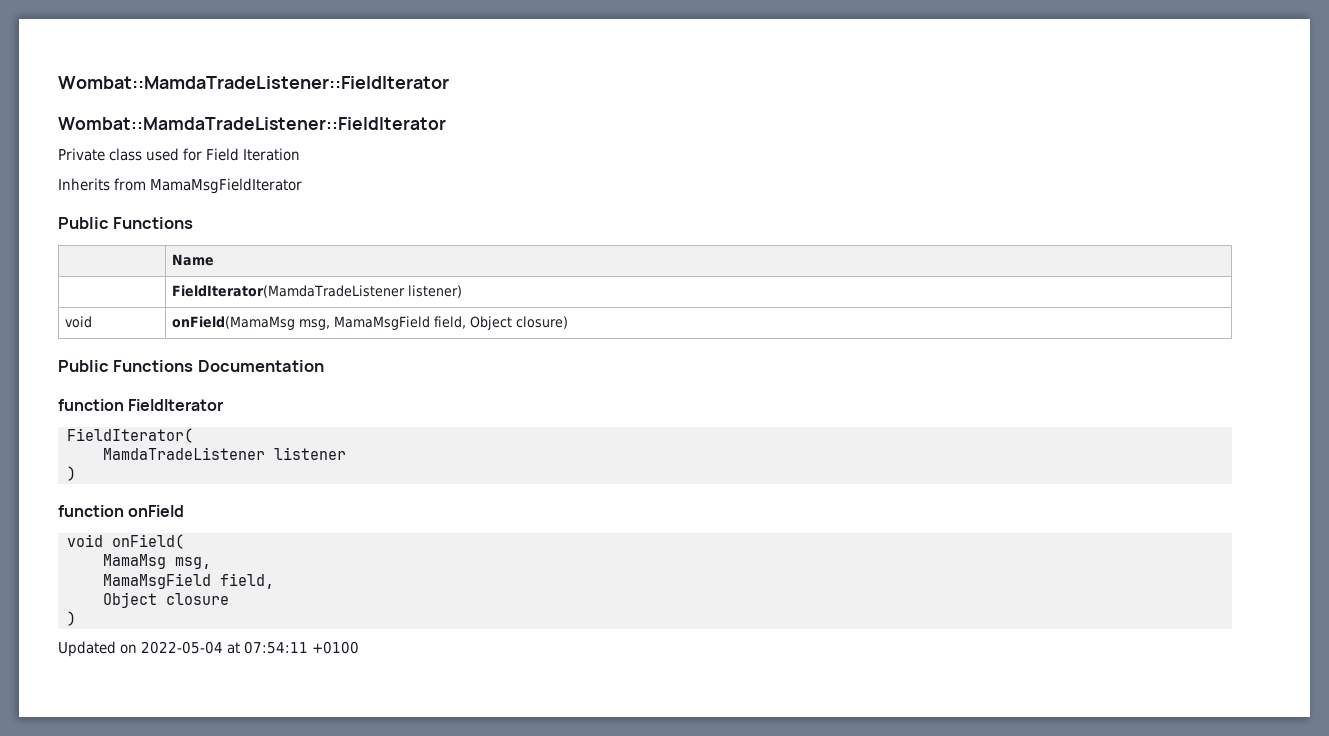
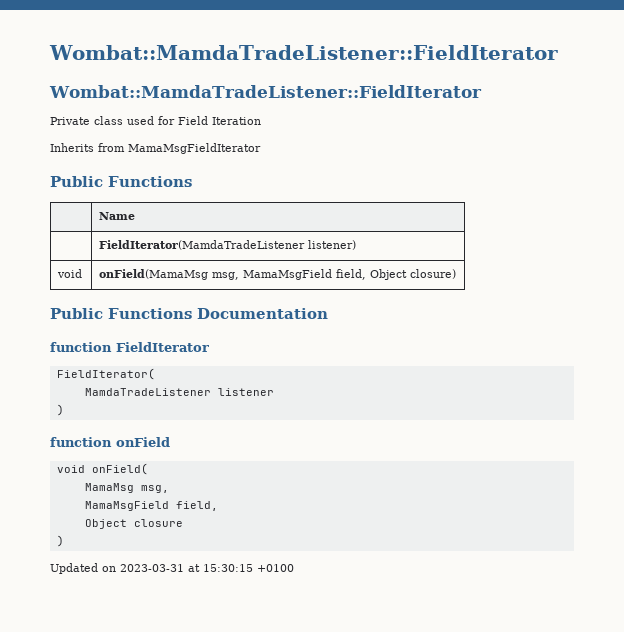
- Updated on 2022-05-04 at 07:54:11 +0100
+ Updated on 2023-03-31 at 15:30:15 +0100

